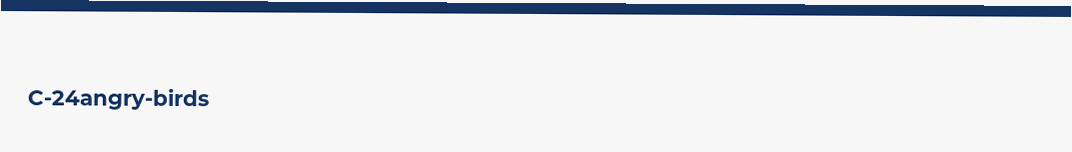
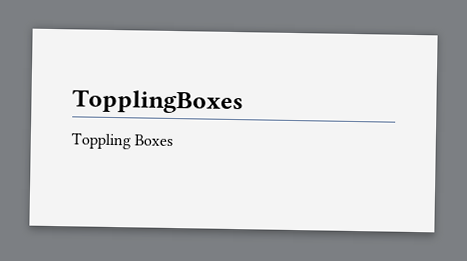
- C-24angry-birds
+ TopplingBoxes
+ Toppling Boxes

